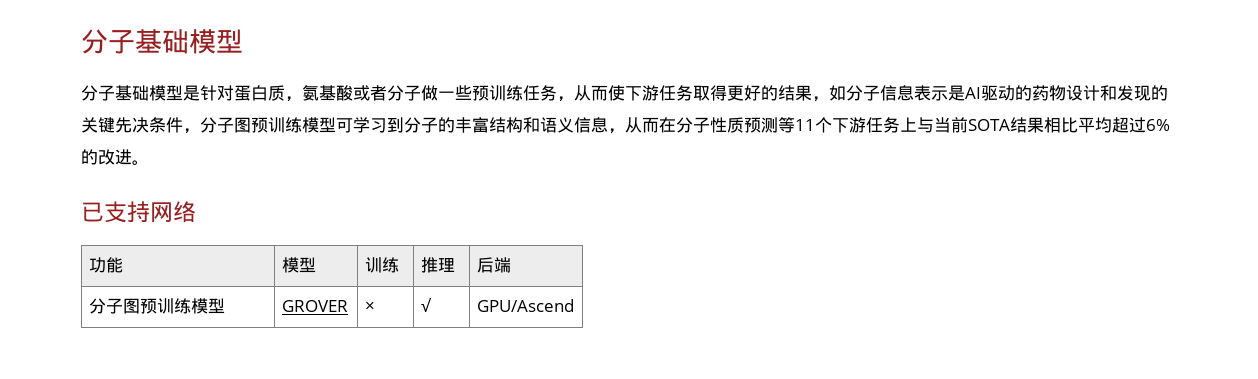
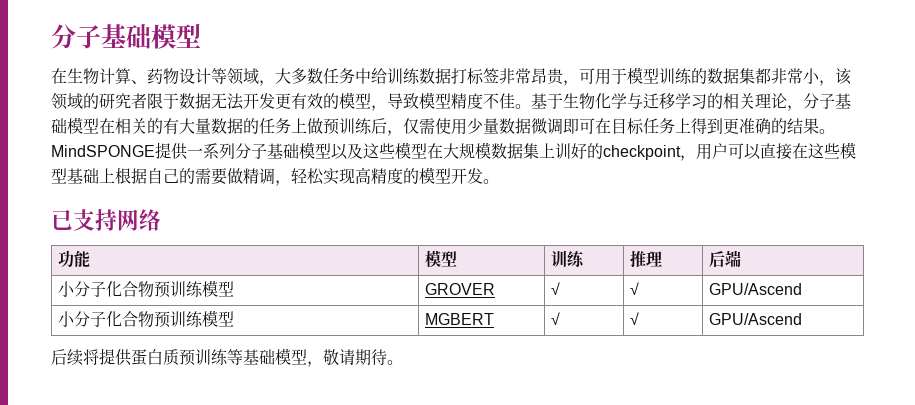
- 分子基础模型是针对蛋白质，氨基酸或者分子做一些预训练任务，从而使下游任务取得更好的结果，如分子信息表示是AI驱动的药物设计和发现的关键先决条件，分子图预训练模型可学习到分子的丰富结构和语义信息，从而在分子性质预测等11个下游任务上与当前SOTA结果相比平均超过6%的改进。
+ 在生物计算、药物设计等领域，大多数任务中给训练数据打标签非常昂贵，可用于模型训练的数据集都非常小，该领域的研究者限于数据无法开发更有效的模型，导致模型精度不佳。基于生物化学与迁移学习的相关理论，分子基础模型在相关的有大量数据的任务上做预训练后，仅需使用少量数据微调即可在目标任务上得到更准确的结果。MindSPONGE提供一系列分子基础模型以及这些模型在大规模数据集上训好的checkpoint，用户可以直接在这些模型基础上根据自己的需要做精调，轻松实现高精度的模型开发。
- 分子图预训练模型 | GROVER | × | √ | GPU/Ascend
+ 小分子化合物预训练模型 | GROVER | √ | √ | GPU/Ascend
+ 小分子化合物预训练模型 | MGBERT | √ | √ | GPU/Ascend
+ 后续将提供蛋白质预训练等基础模型，敬请期待。

